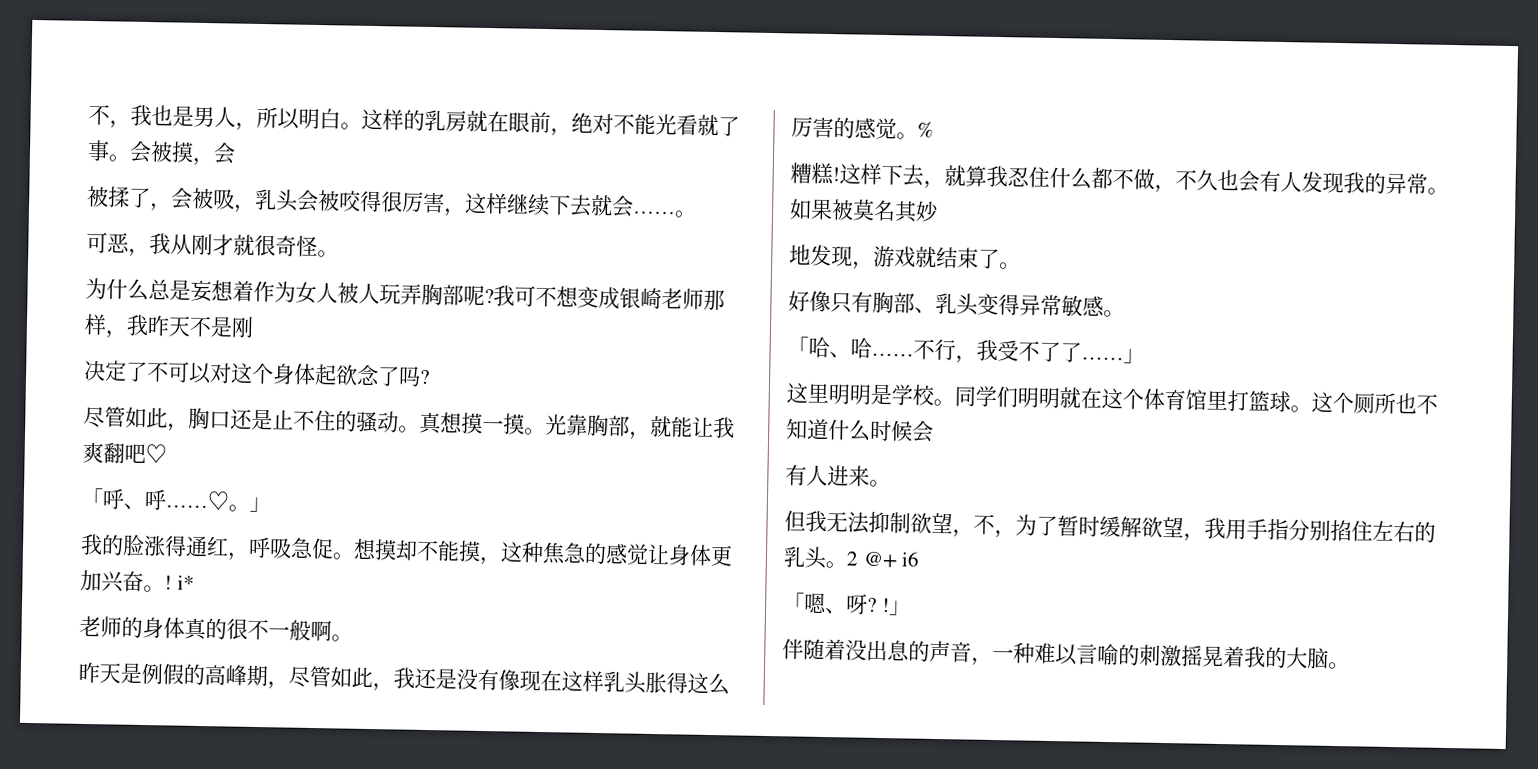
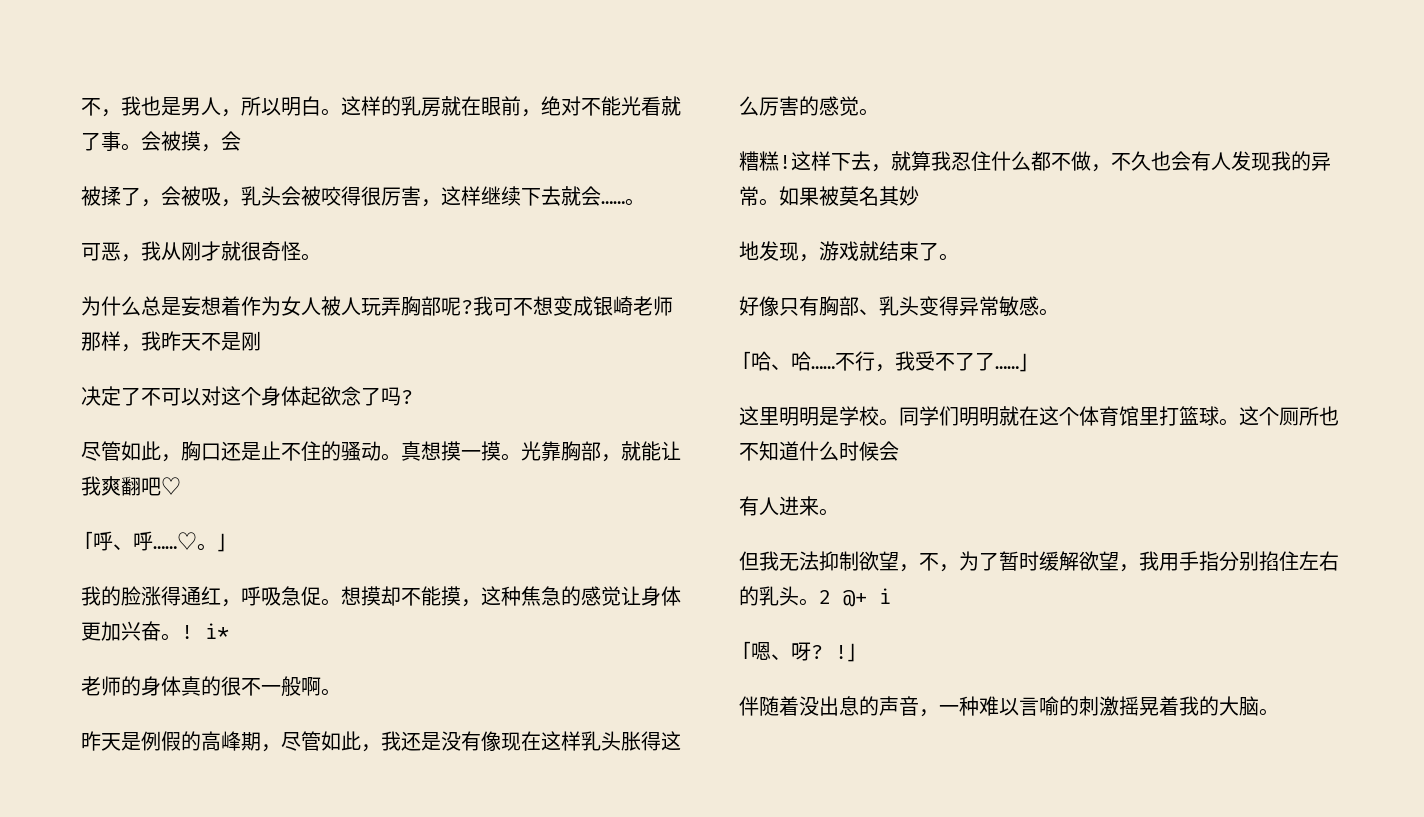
- %
- 2 @+ i6
+ 2 @+ i

